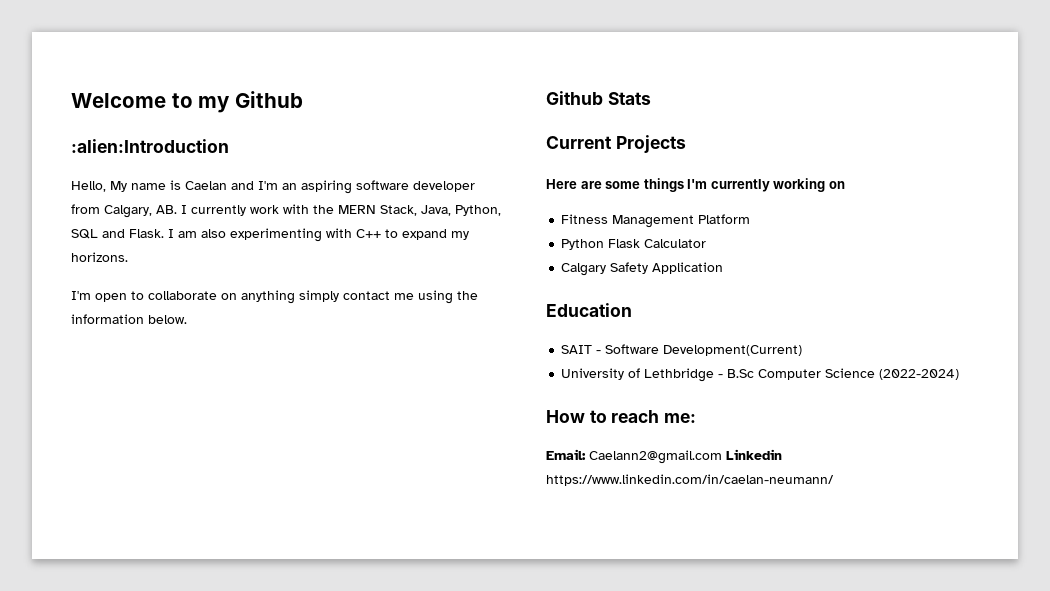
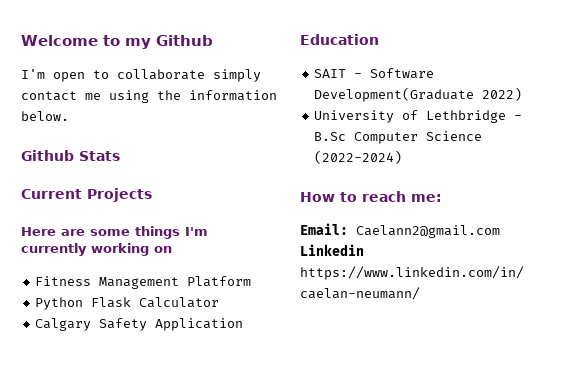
- :alien:Introduction
- Hello, My name is Caelan and I'm an aspiring software developer from Calgary, AB. I currently work with the MERN Stack, Java, Python, SQL and Flask. I am also experimenting with C++ to expand my horizons.
- I'm open to collaborate on anything simply contact me using the information below.
+ I'm open to collaborate simply contact me using the information below.
- SAIT - Software Development(Current)
+ SAIT - Software Development(Graduate 2022)

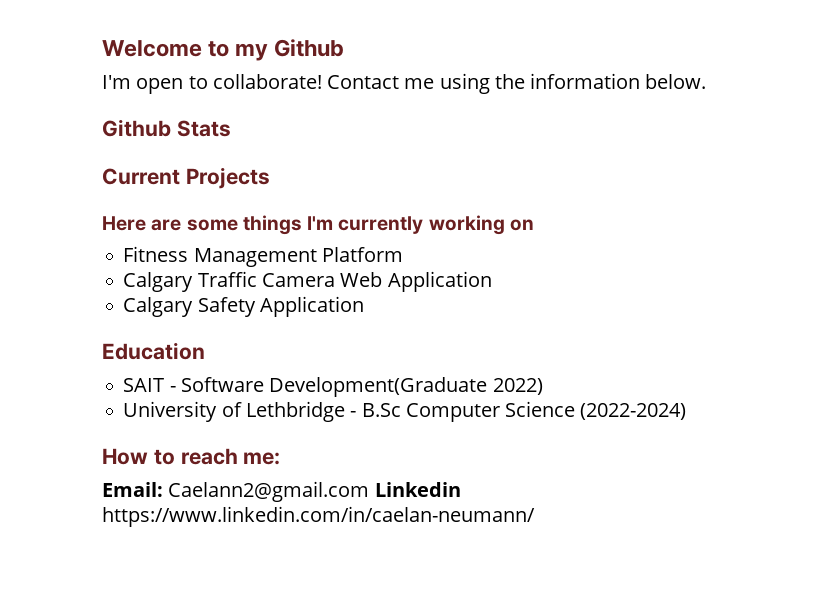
- I'm open to collaborate simply contact me using the information below.
+ I'm open to collaborate! Contact me using the information below.
- Python Flask Calculator
+ Calgary Traffic Camera Web Application

